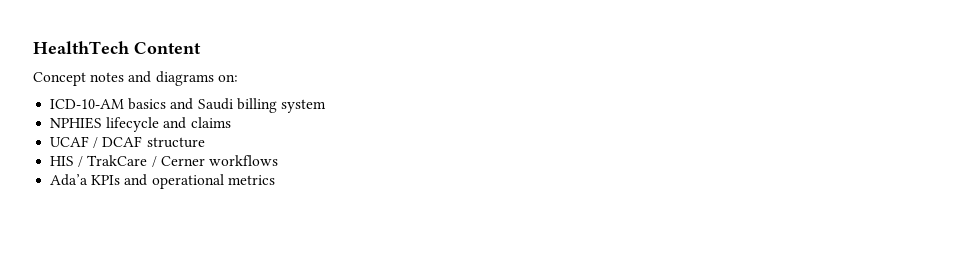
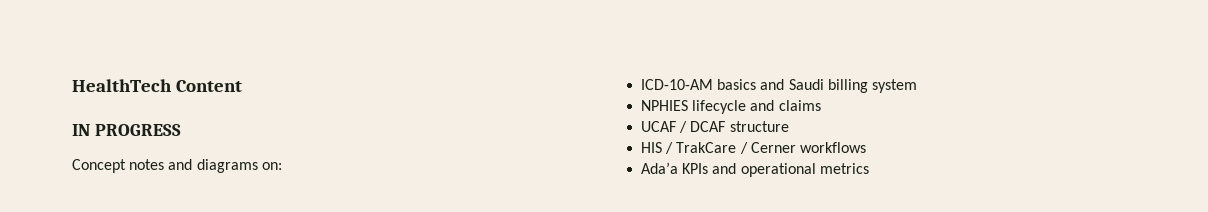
+ IN PROGRESS

